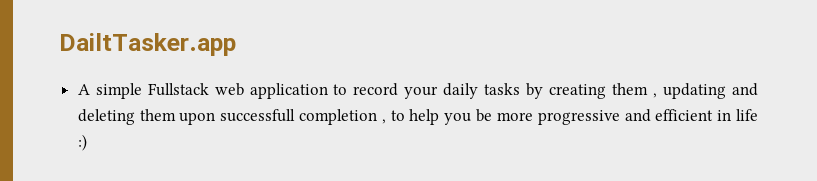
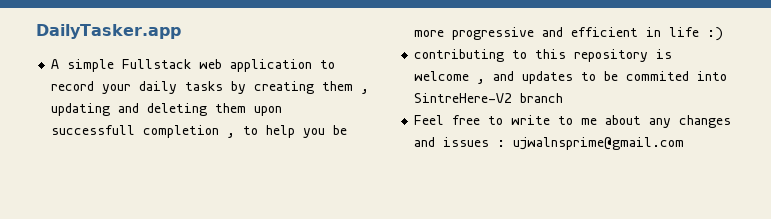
- DailtTasker.app
+ DailyTasker.app
+ contributing to this repository is welcome , and updates to be commited into SintreHere-V2 branch
+ Feel free to write to me about any changes and issues : ujwalnsprime@gmail.com

